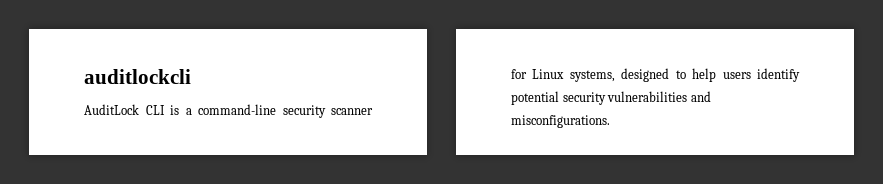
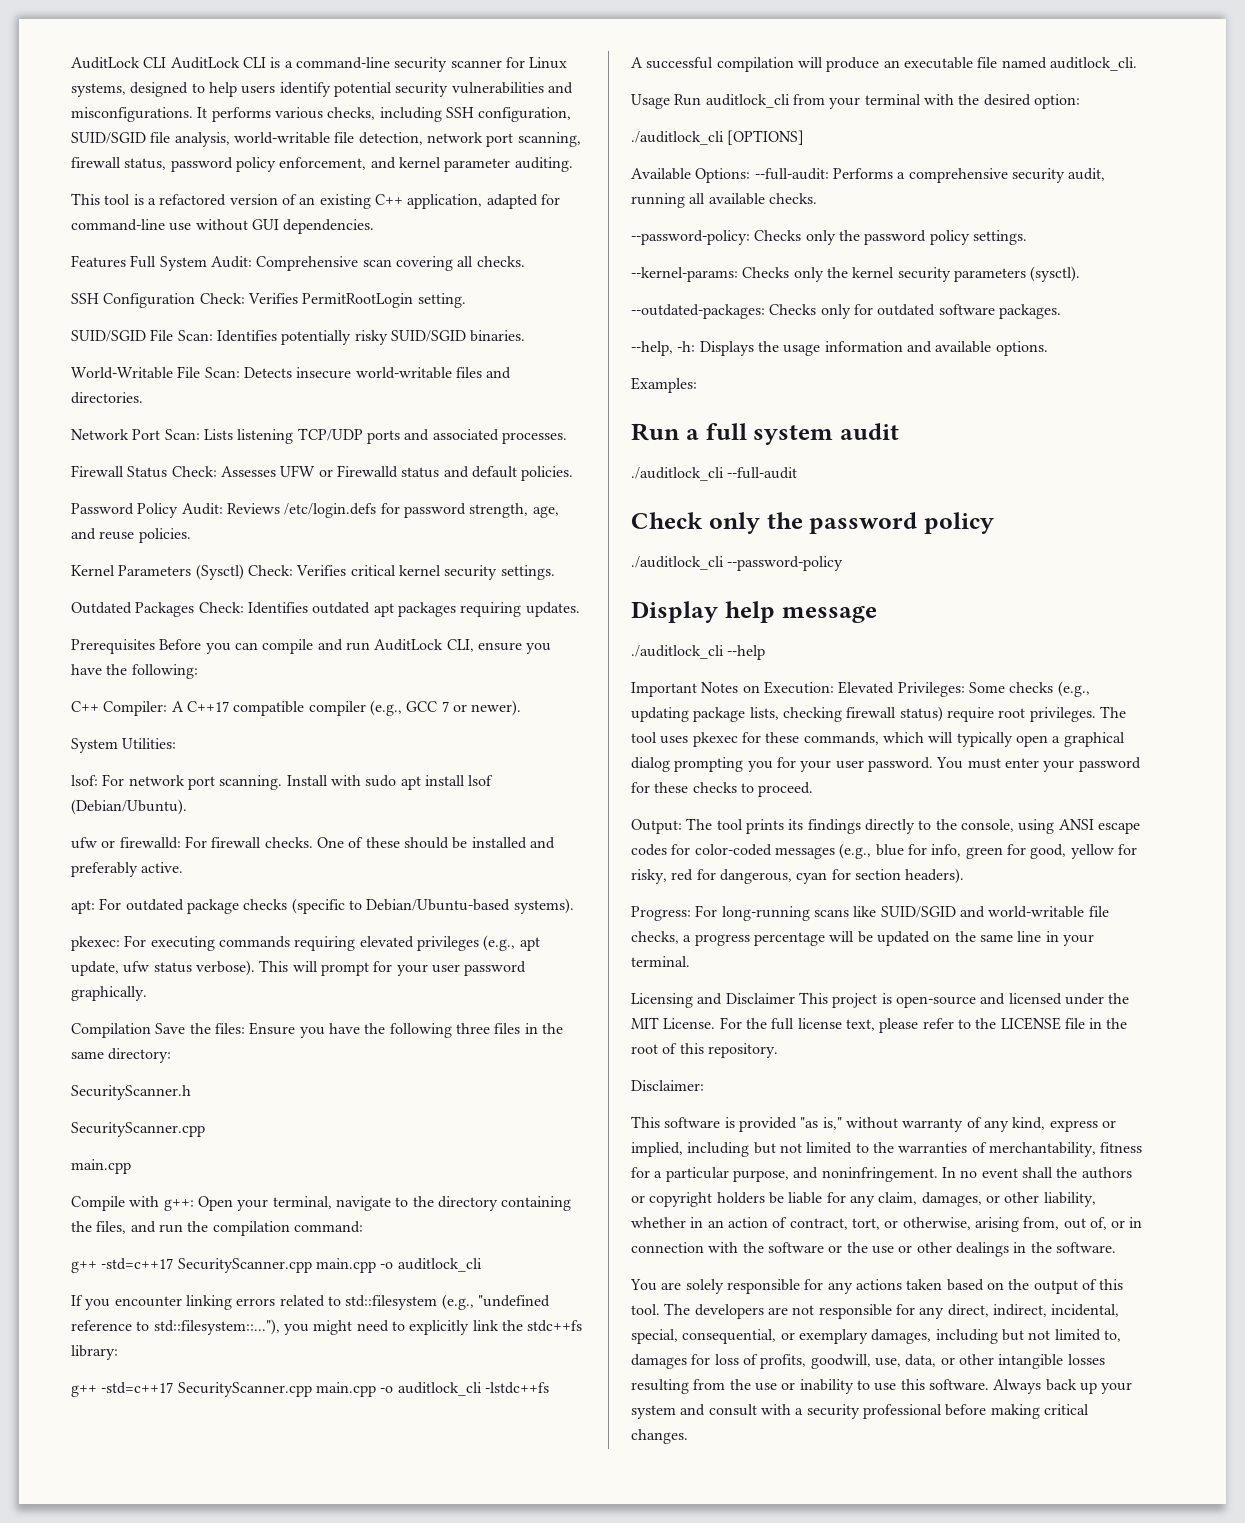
- auditlockcli
- AuditLock CLI is a command-line security scanner for Linux systems, designed to help users identify potential security vulnerabilities and misconfigurations.
+ AuditLock CLI AuditLock CLI is a command-line security scanner for Linux systems, designed to help users identify potential security vulnerabilities and misconfigurations.
+ It performs various checks, including SSH configuration, SUID/SGID file analysis, world-writable file detection, network port scanning, firewall status, password policy enforcement, and kernel parameter auditing.
+ This tool is a refactored version of an existing C++ application, adapted for command-line use without GUI dependencies.
+ Features Full System Audit: Comprehensive scan covering all checks.
+ SSH Configuration Check: Verifies PermitRootLogin setting.
+ SUID/SGID File Scan: Identifies potentially risky SUID/SGID binaries.
+ World-Writable File Scan: Detects insecure world-writable files and directories.
+ Network Port Scan: Lists listening TCP/UDP ports and associated processes.
+ Firewall Status Check: Assesses UFW or Firewalld status and default policies.
+ Password Policy Audit: Reviews /etc/login.defs for password strength, age, and reuse policies.
+ Kernel Parameters (Sysctl) Check: Verifies critical kernel security settings.
+ Outdated Packages Check: Identifies outdated apt packages requiring updates.
+ Prerequisites Before you can compile and run AuditLock CLI, ensure you have the following:
+ C++ Compiler: A C++17 compatible compiler (e.g., GCC 7 or newer).
+ System Utilities:
+ lsof: For network port scanning. Install with sudo apt install lsof (Debian/Ubuntu).
+ ufw or firewalld: For firewall checks. One of these should be installed and preferably active.
+ apt: For outdated package checks (specific to Debian/Ubuntu-based systems).
+ pkexec: For executing commands requiring elevated privileges (e.g., apt update, ufw status verbose). This will prompt for your user password graphically.
+ Compilation Save the files: Ensure you have the following three files in the same directory:
+ SecurityScanner.h
+ SecurityScanner.cpp
+ main.cpp
+ Compile with g++: Open your terminal, navigate to the directory containing the files, and run the compilation command:
+ g++ -std=c++17 SecurityScanner.cpp main.cpp -o auditlock_cli
+ If you encounter linking errors related to std::filesystem (e.g., "undefined reference to std::filesystem::..."), you might need to explicitly link the stdc++fs library:
+ g++ -std=c++17 SecurityScanner.cpp main.cpp -o auditlock_cli -lstdc++fs
+ A successful compilation will produce an executable file named auditlock_cli.
+ Usage Run auditlock_cli from your terminal with the desired option:
+ ./auditlock_cli [OPTIONS]
+ Available Options: --full-audit: Performs a comprehensive security audit, running all available checks.
+ --password-policy: Checks only the password policy settings.
+ --kernel-params: Checks only the kernel security parameters (sysctl).
+ --outdated-packages: Checks only for outdated software packages.
+ --help, -h: Displays the usage information and available options.
+ Examples:
+ Run a full system audit
+ ./auditlock_cli --full-audit
+ Check only the password policy
+ ./auditlock_cli --password-policy
+ Display help message
+ ./auditlock_cli --help
+ Important Notes on Execution: Elevated Privileges: Some checks (e.g., updating package lists, checking firewall status) require root privileges. The tool uses pkexec for these commands, which will typically open a graphical dialog prompting you for your user password. You must enter your password for these checks to proceed.
+ Output: The tool prints its findings directly to the console, using ANSI escape codes for color-coded messages (e.g., blue for info, green for good, yellow for risky, red for dangerous, cyan for section headers).
+ Progress: For long-running scans like SUID/SGID and world-writable file checks, a progress percentage will be updated on the same line in your terminal.
+ Licensing and Disclaimer This project is open-source and licensed under the MIT License. For the full license text, please refer to the LICENSE file in the root of this repository.
+ Disclaimer:
+ This software is provided "as is," without warranty of any kind, express or implied, including but not limited to the warranties of merchantability, fitness for a particular purpose, and noninfringement. In no event shall the authors or copyright holders be liable for any claim, damages, or other liability, whether in an action of contract, tort, or otherwise, arising from, out of, or in connection with the software or the use or other dealings in the software.
+ You are solely responsible for any actions taken based on the output of this tool. The developers are not responsible for any direct, indirect, incidental, special, consequential, or exemplary damages, including but not limited to, damages for loss of profits, goodwill, use, data, or other intangible losses resulting from the use or inability to use this software. Always back up your system and consult with a security professional before making critical changes.

